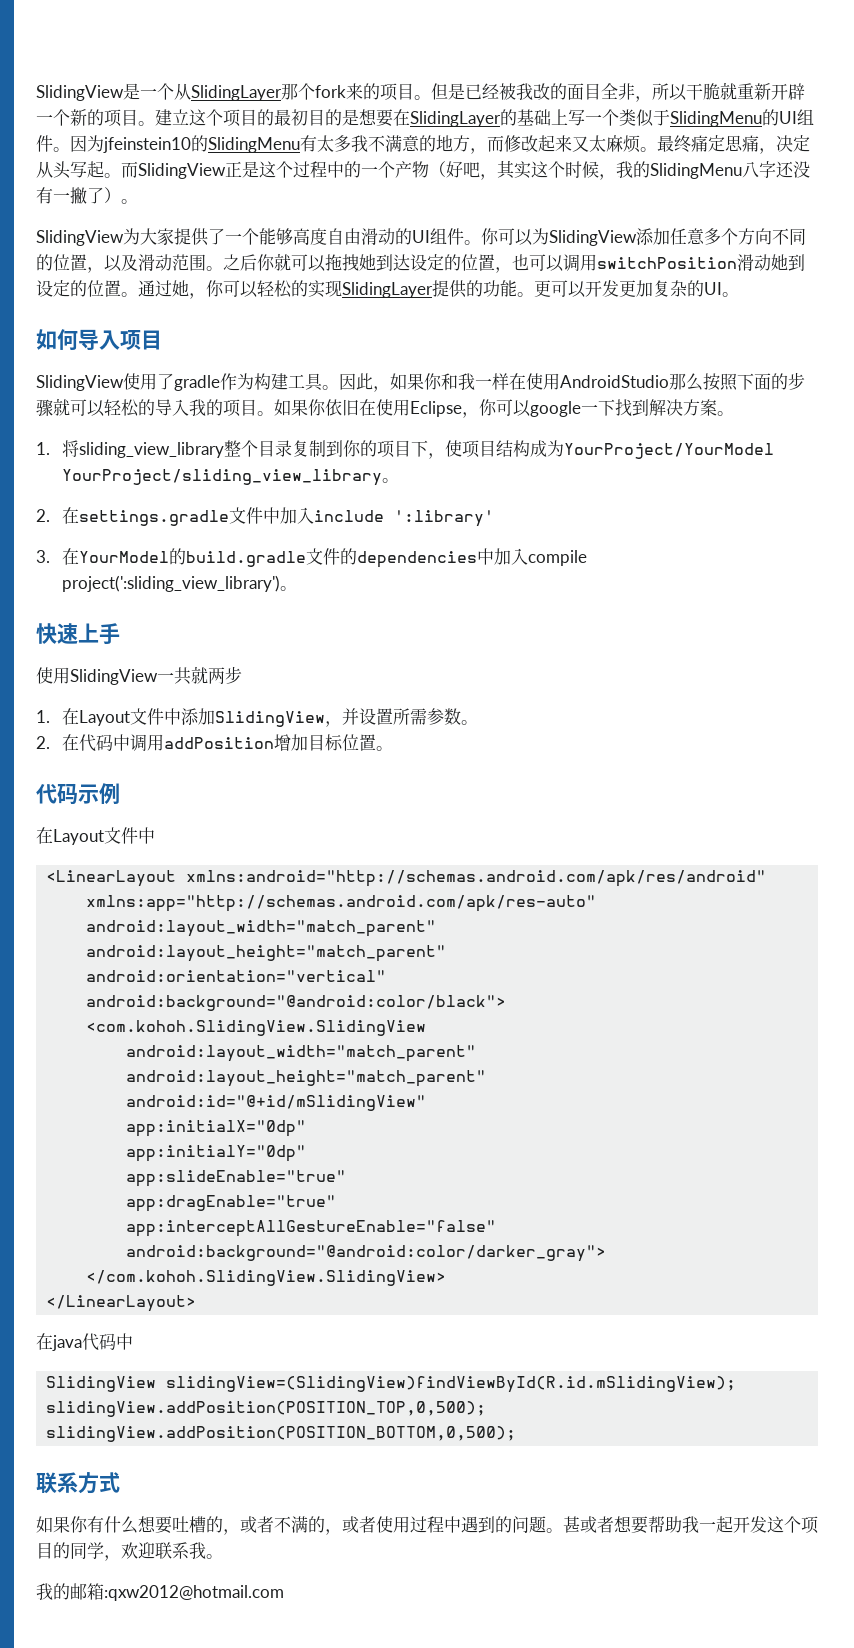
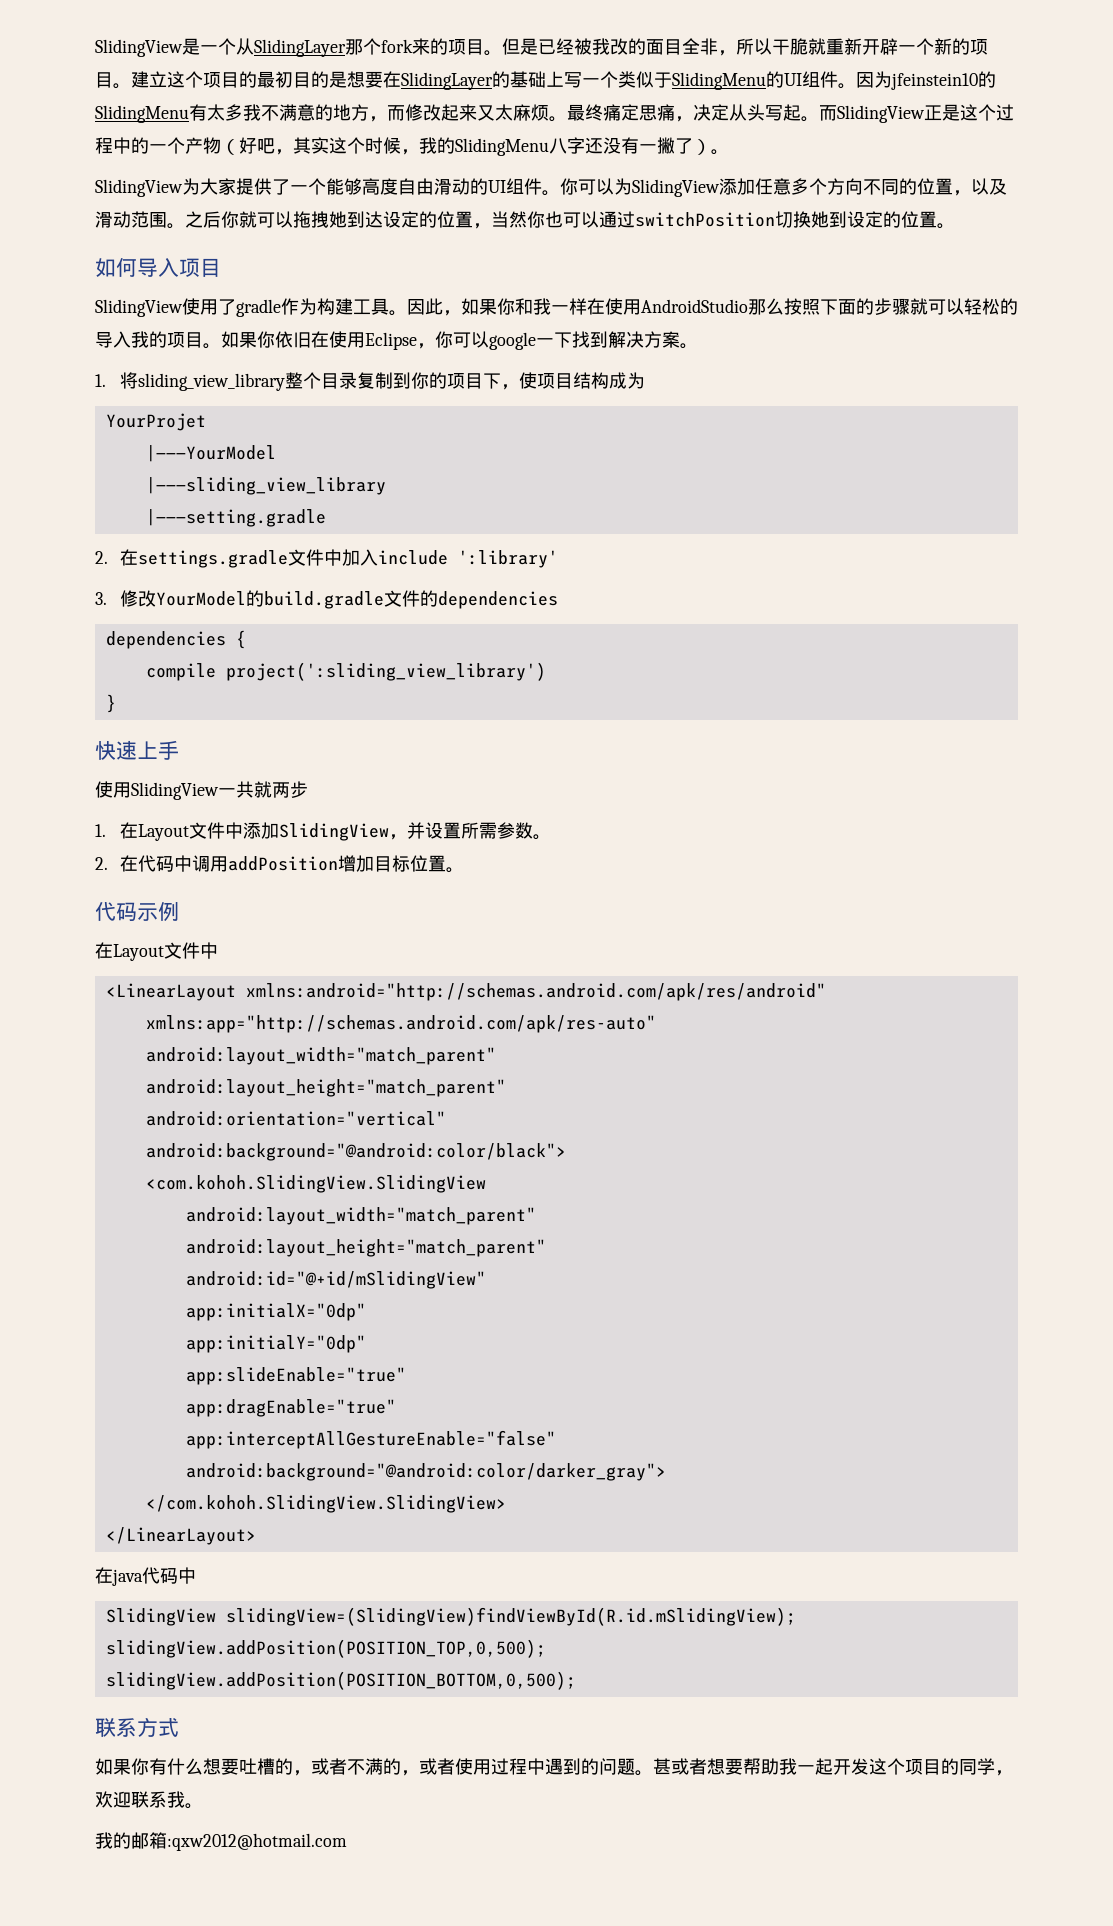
- 之后你就可以拖拽她到达设定的位置，也可以调用switchPosition滑动她到设定的位置。通过她，你可以轻松的实现SlidingLayer提供的功能。更可以开发更加复杂的UI。
+ 之后你就可以拖拽她到达设定的位置，当然你也可以通过switchPosition切换她到设定的位置。
- 1.将sliding_view_library整个目录复制到你的项目下，使项目结构成为YourProject/YourModel YourProject/sliding_view_library。
+ 1.将sliding_view_library整个目录复制到你的项目下，使项目结构成为
+ YourProjet
+ |———YourModel
+ |———sliding_view_library
+ |———setting.gradle
- 3.在YourModel的build.gradle文件的dependencies中加入compile project(':sliding_view_library')。
+ 3.修改YourModel的build.gradle文件的dependencies
+ dependencies {
+ compile project(':sliding_view_library')
+ }

